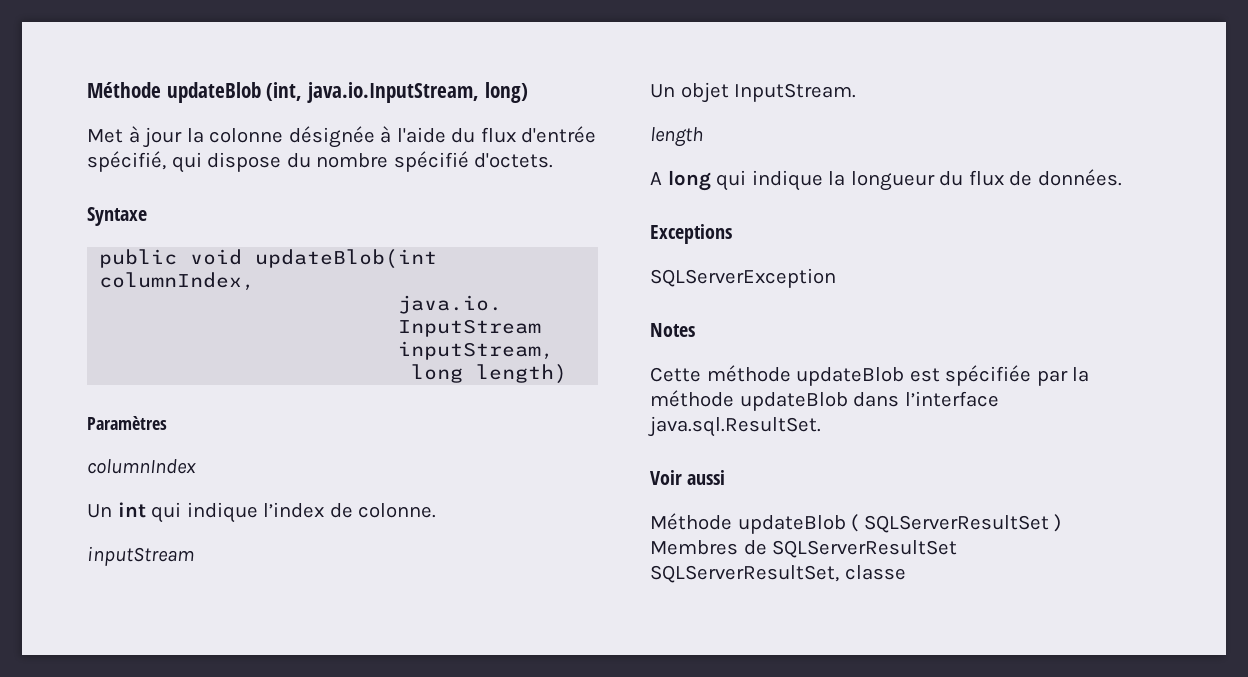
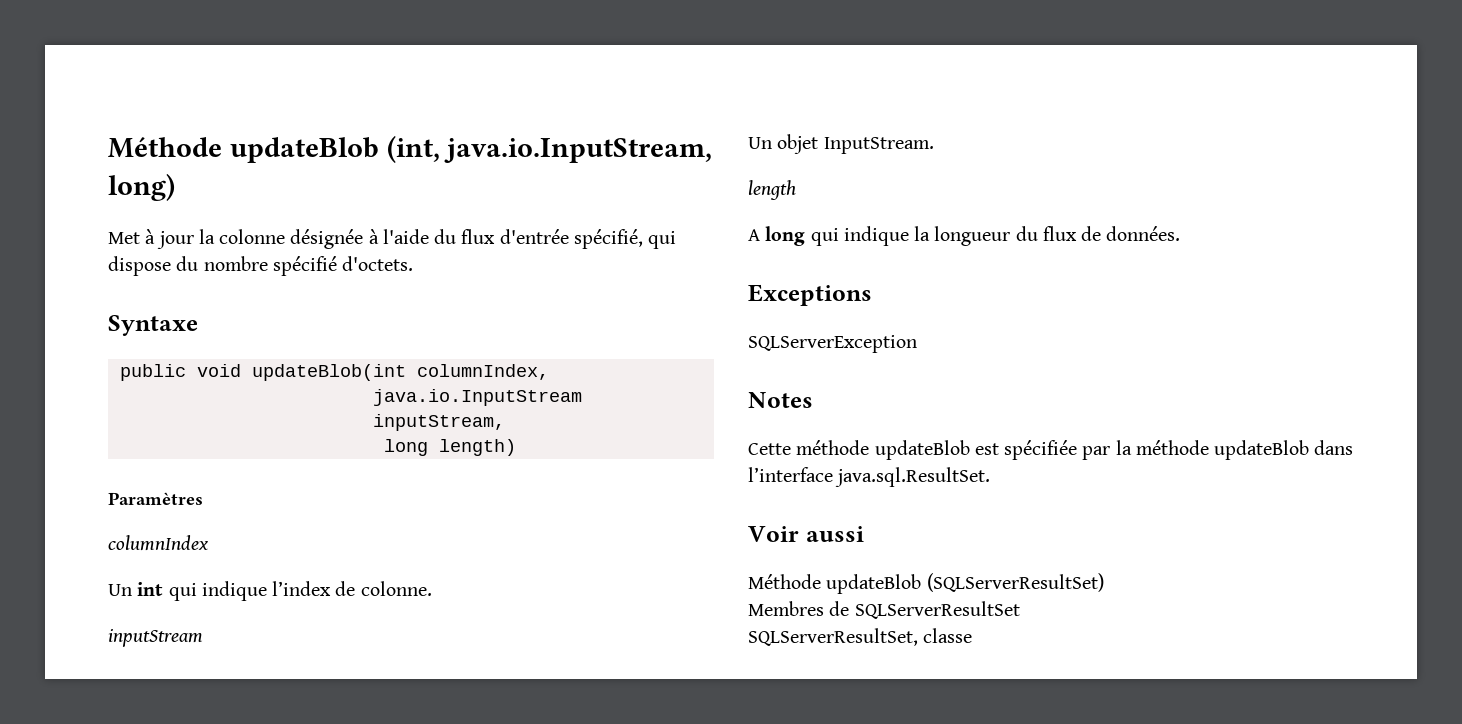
- Méthode updateBlob ( SQLServerResultSet )
+ Méthode updateBlob (SQLServerResultSet)

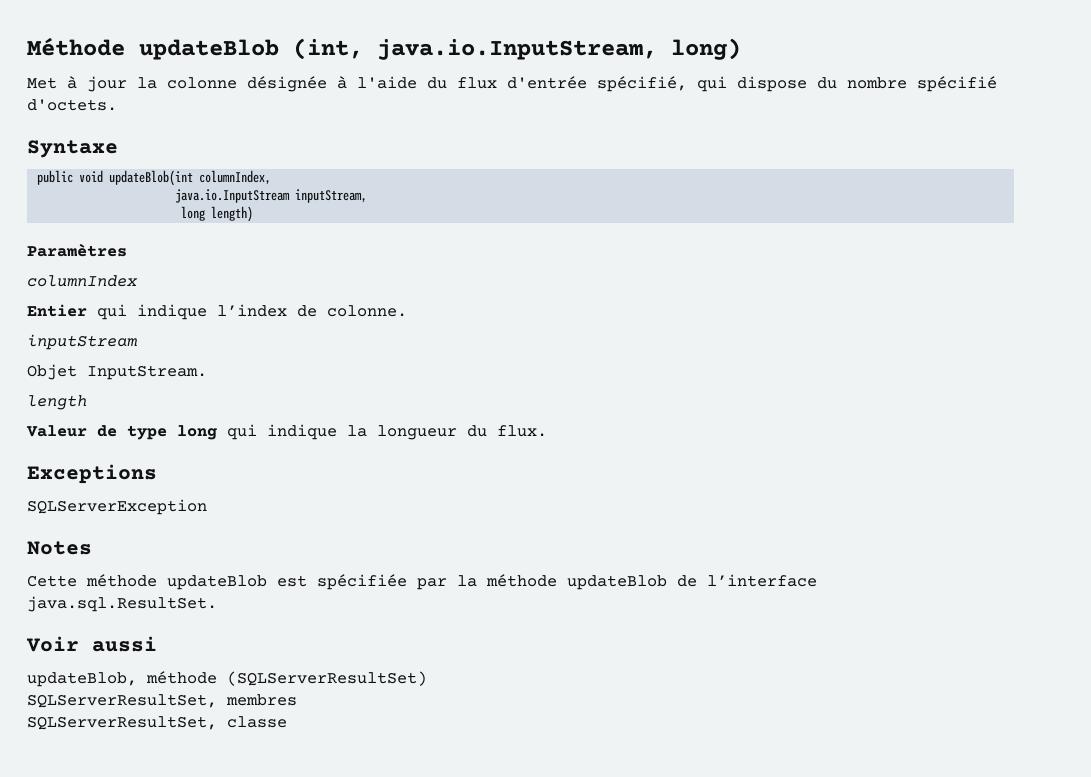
- Un int qui indique l’index de colonne.
+ Entier qui indique l’index de colonne.
- Un objet InputStream.
+ Objet InputStream.
- A long qui indique la longueur du flux de données.
+ Valeur de type long qui indique la longueur du flux.
- Cette méthode updateBlob est spécifiée par la méthode updateBlob dans l’interface java.sql.ResultSet.
+ Cette méthode updateBlob est spécifiée par la méthode updateBlob de l’interface java.sql.ResultSet.
- Méthode updateBlob (SQLServerResultSet)
+ updateBlob, méthode (SQLServerResultSet)
- Membres de SQLServerResultSet
+ SQLServerResultSet, membres

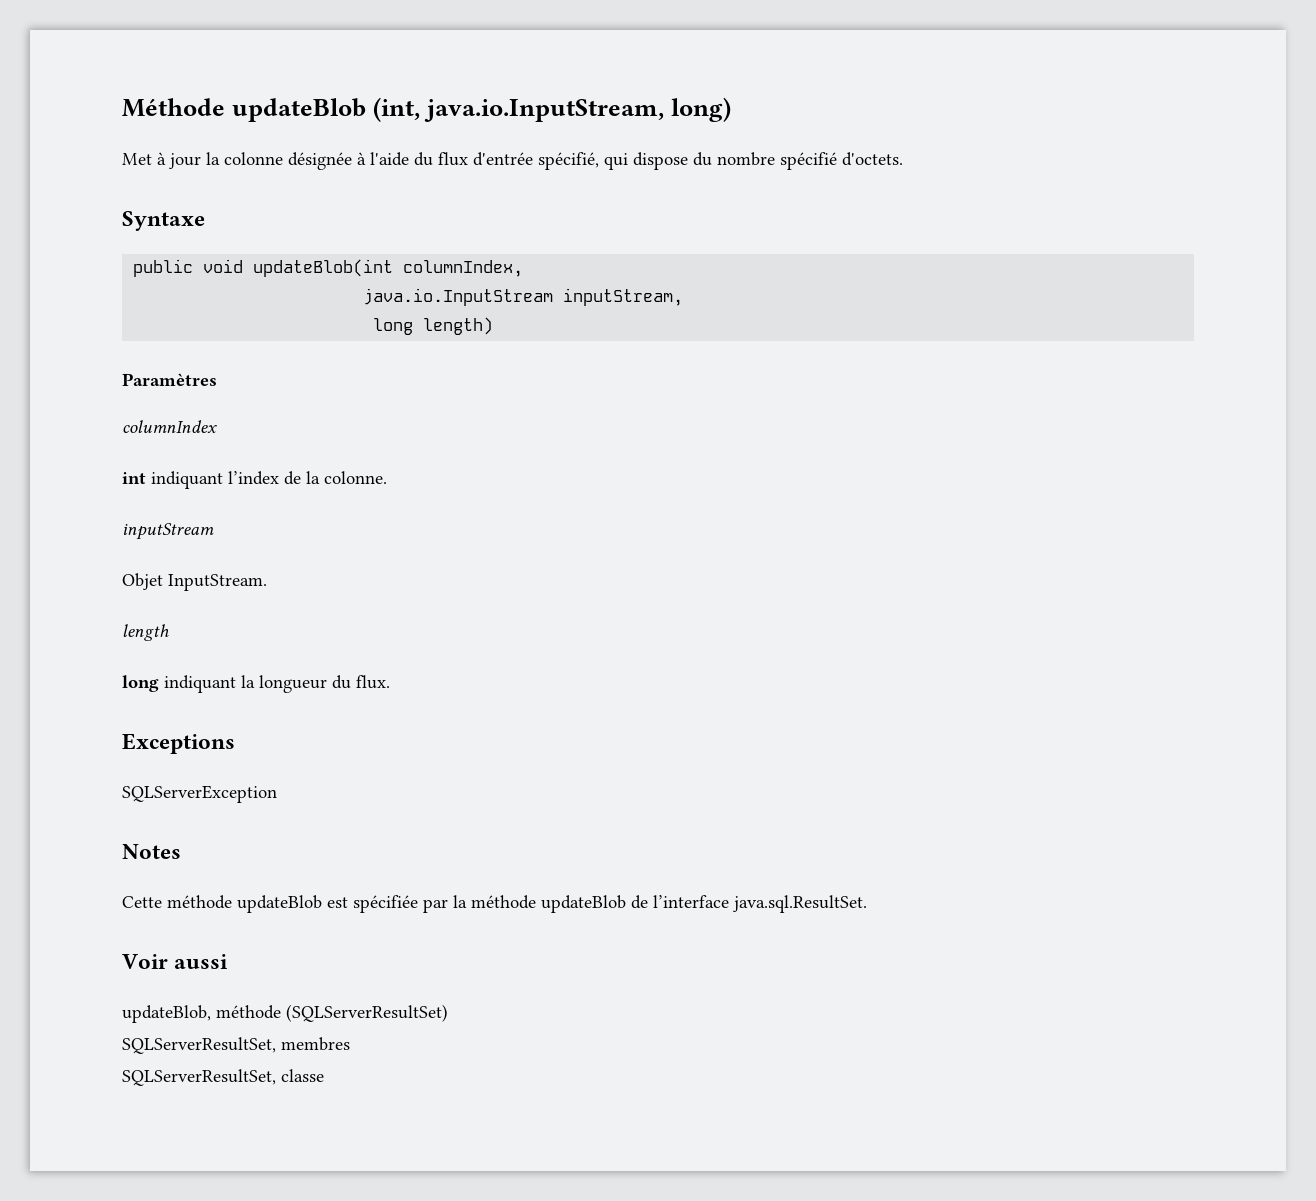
- Entier qui indique l’index de colonne.
+ int indiquant l’index de la colonne.
- Valeur de type long qui indique la longueur du flux.
+ long indiquant la longueur du flux.

